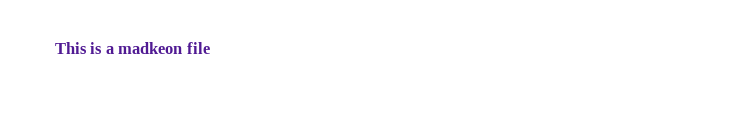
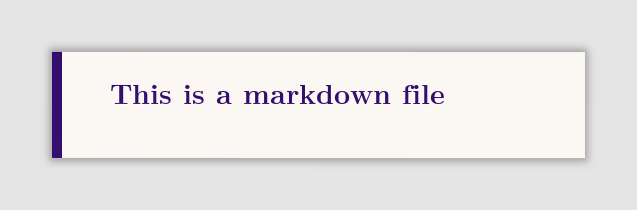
- This is a madkeon file
+ This is a markdown file

